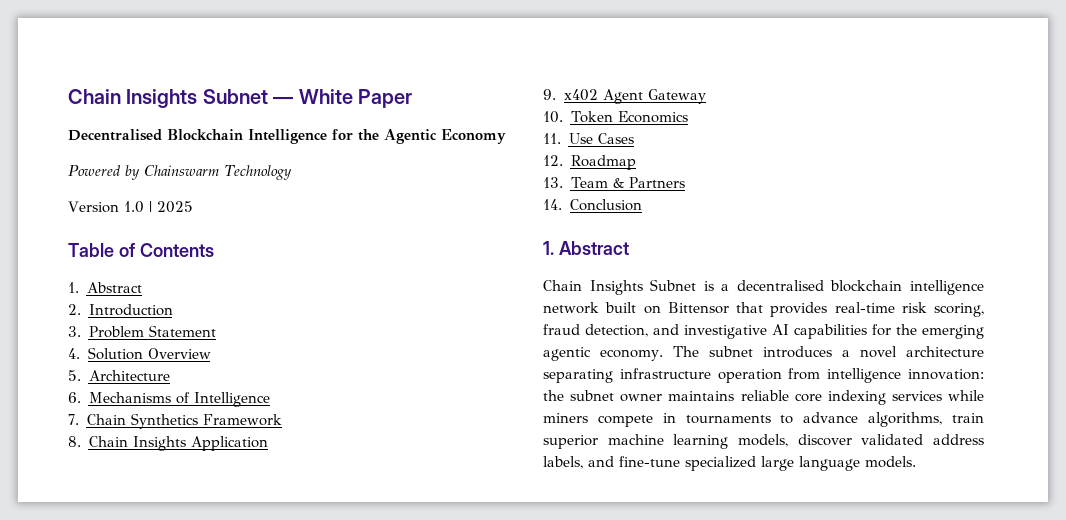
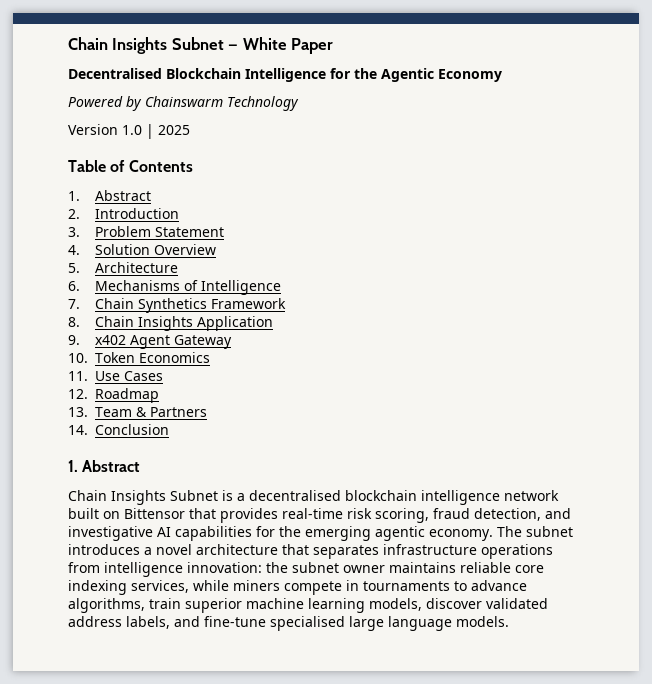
- The subnet introduces a novel architecture separating infrastructure operation from intelligence innovation: the subnet owner maintains reliable core indexing services while miners compete in tournaments to advance algorithms, train superior machine learning models, discover validated address labels, and fine-tune specialized large language models.
+ The subnet introduces a novel architecture that separates infrastructure operations from intelligence innovation: the subnet owner maintains reliable core indexing services, while miners compete in tournaments to advance algorithms, train superior machine learning models, discover validated address labels, and fine-tune specialised large language models.

